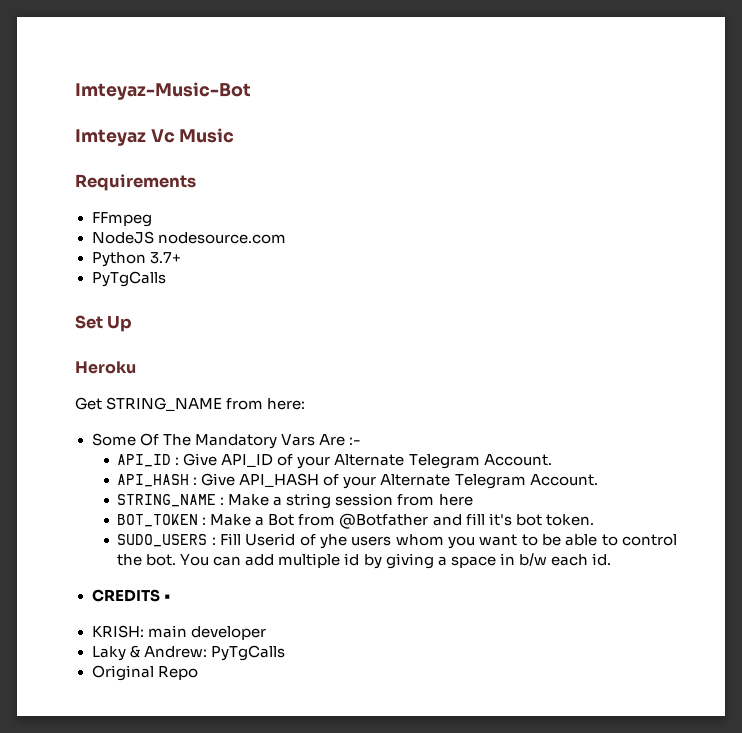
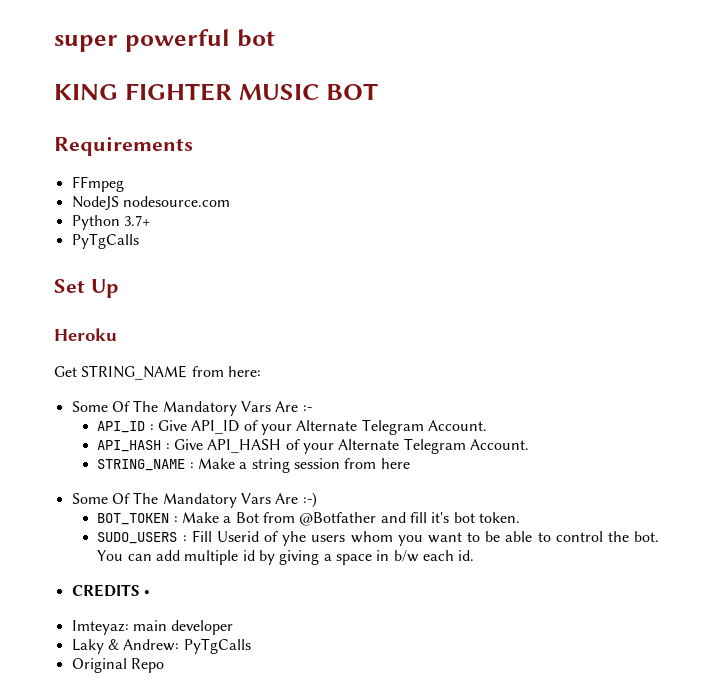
- Imteyaz-Music-Bot
- Imteyaz Vc Music
+ super powerful bot
+ KING FIGHTER MUSIC BOT
+ Some Of The Mandatory Vars Are :-)
- KRISH: main developer
+ Imteyaz: main developer

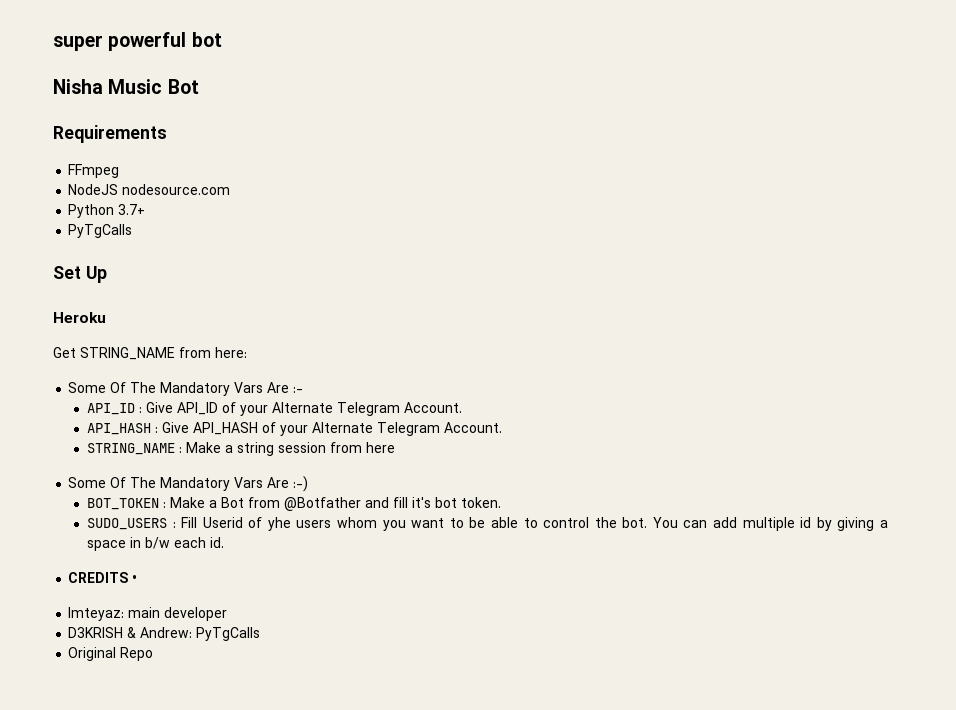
- KING FIGHTER MUSIC BOT
+ Nisha Music Bot
- Laky & Andrew: PyTgCalls
+ D3KRISH & Andrew: PyTgCalls

